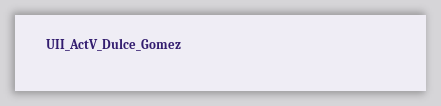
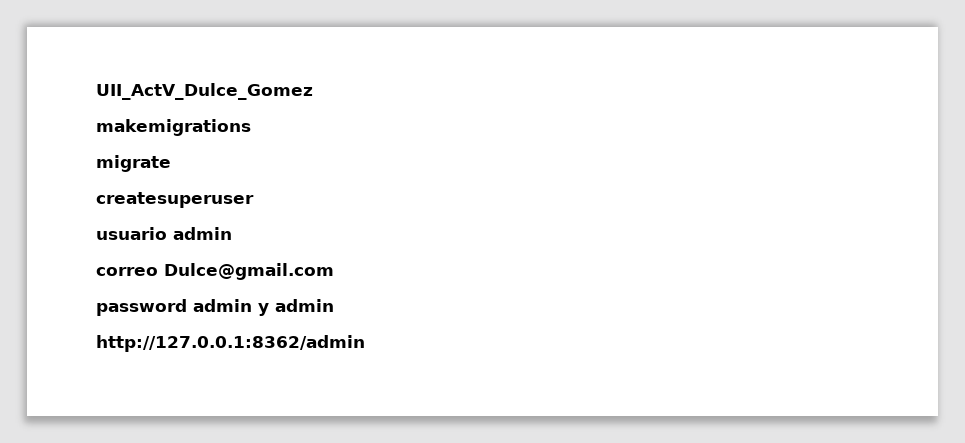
+ makemigrations
+ migrate
+ createsuperuser
+ usuario admin
+ correo Dulce@gmail.com
+ password admin y admin
+ http://127.0.0.1:8362/admin

